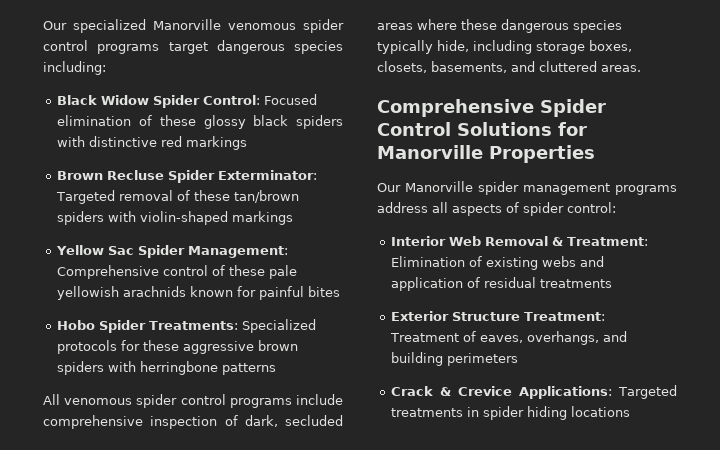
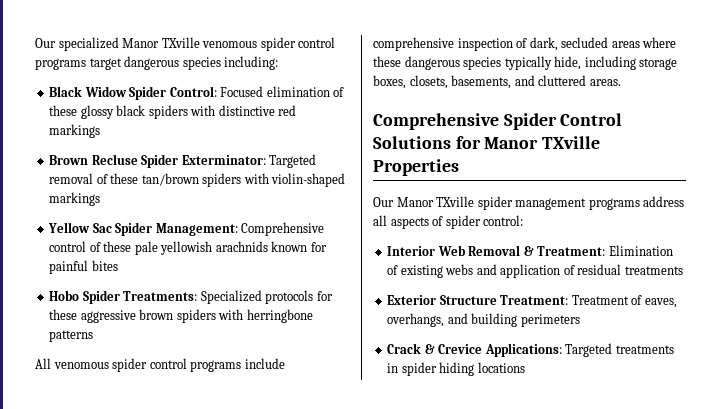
- Our specialized Manorville venomous spider control programs target dangerous species including:
+ Our specialized Manor TXville venomous spider control programs target dangerous species including:
- Comprehensive Spider Control Solutions for Manorville Properties
+ Comprehensive Spider Control Solutions for Manor TXville Properties
- Our Manorville spider management programs address all aspects of spider control:
+ Our Manor TXville spider management programs address all aspects of spider control:

